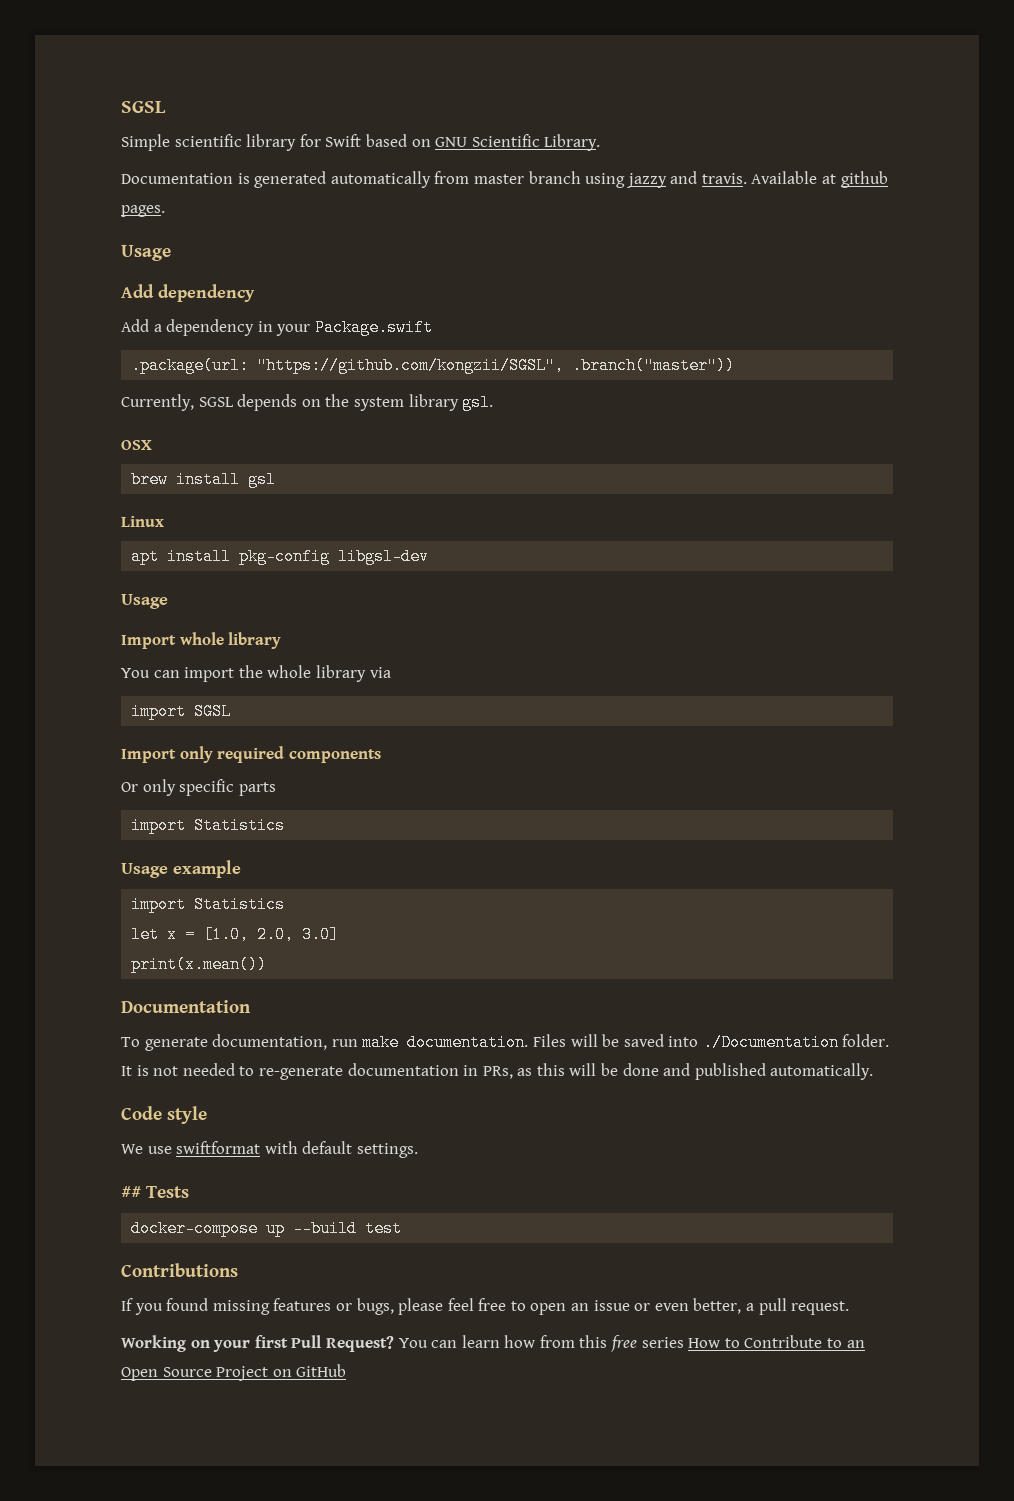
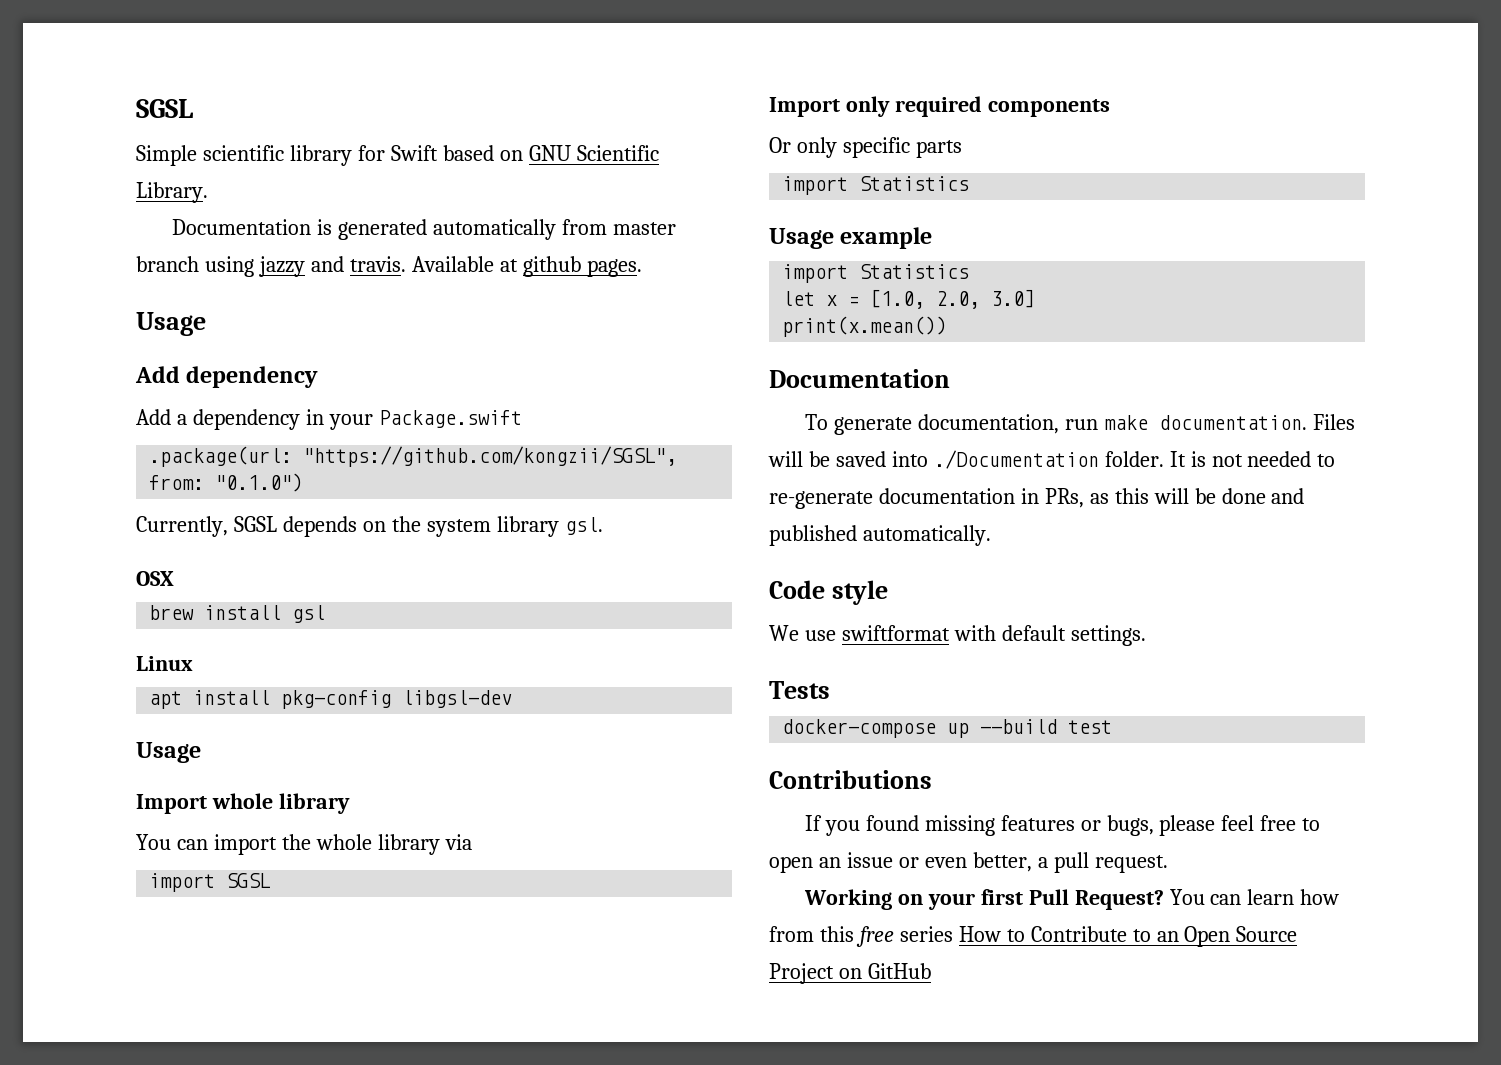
- .package(url: "https://github.com/kongzii/SGSL", .branch("master"))
+ .package(url: "https://github.com/kongzii/SGSL", from: "0.1.0")
- ## Tests
+ Tests

